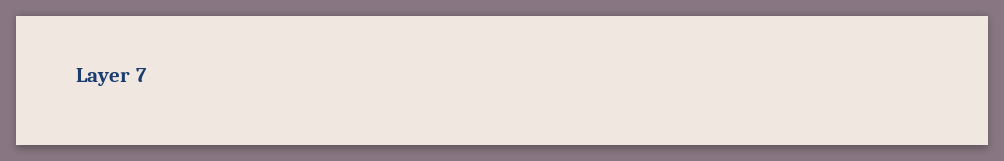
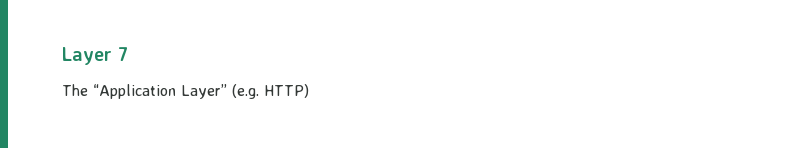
+ The “Application Layer” (e.g. HTTP)

